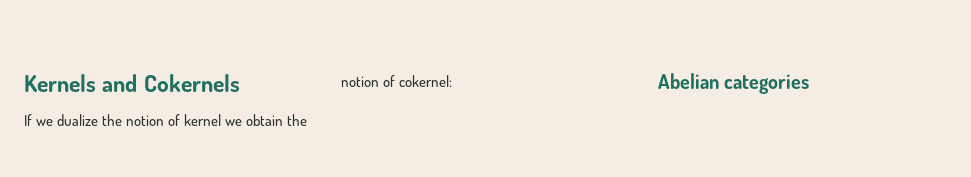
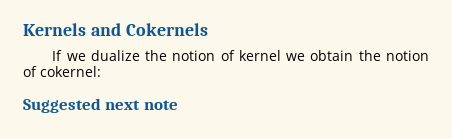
- Abelian categories
+ Suggested next note

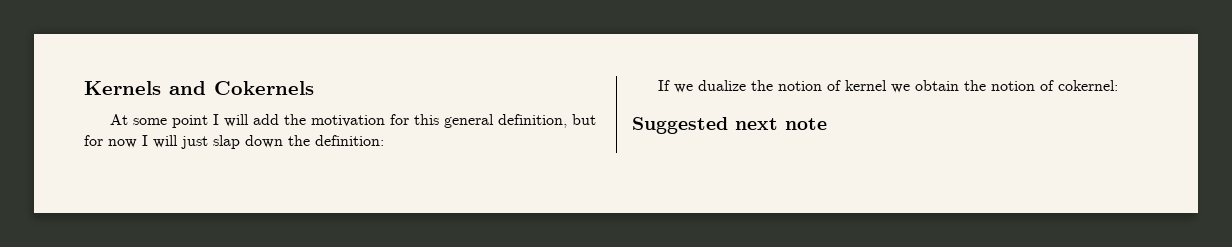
+ At some point I will add the motivation for this general definition, but for now I will just slap down the definition:

